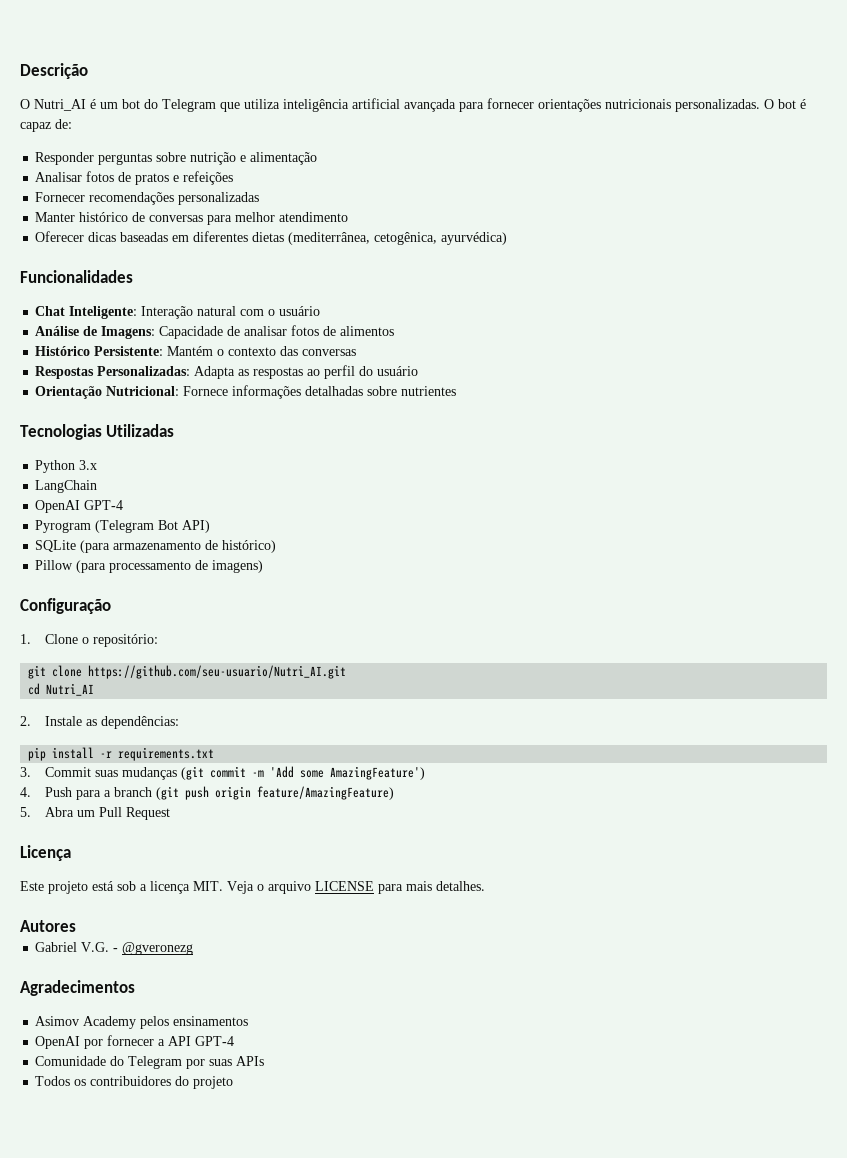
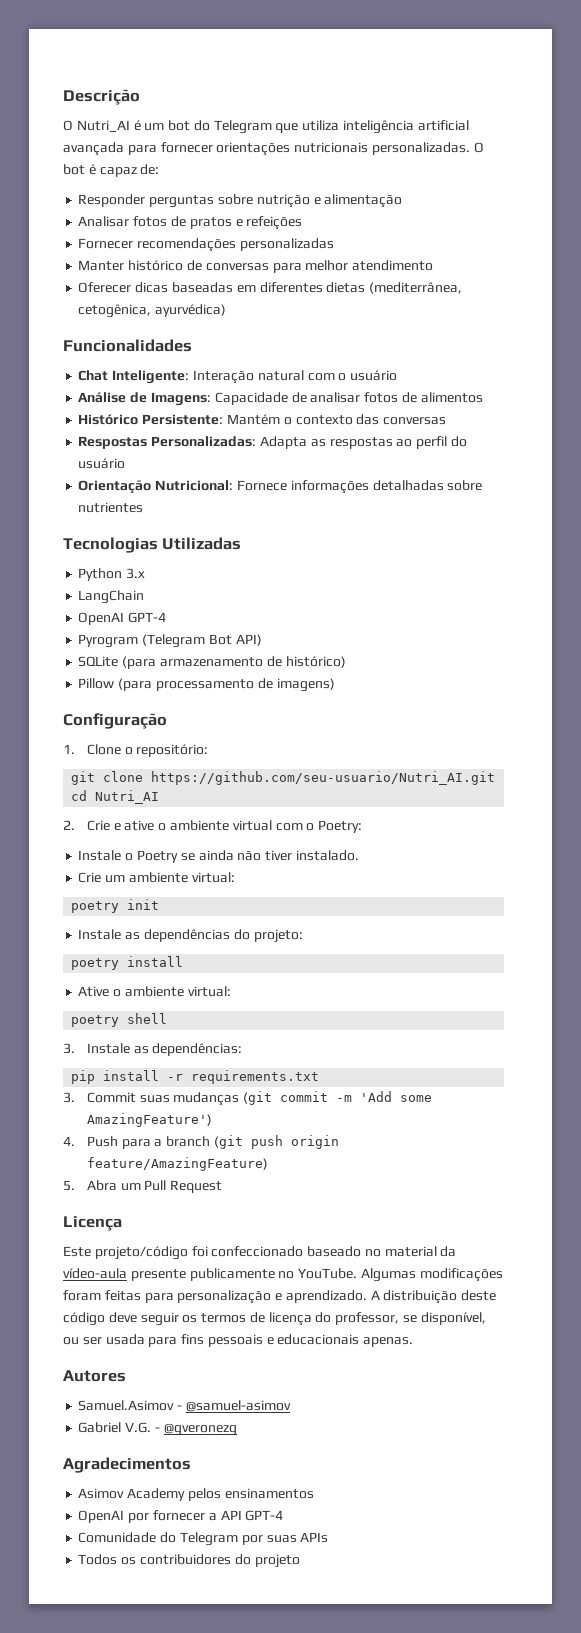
- 2. Instale as dependências:
+ 2. Crie e ative o ambiente virtual com o Poetry:
+ Instale o Poetry se ainda não tiver instalado.
+ Crie um ambiente virtual:
+ poetry init
+ Instale as dependências do projeto:
+ poetry install
+ Ative o ambiente virtual:
+ poetry shell
+ 3. Instale as dependências:
- Este projeto está sob a licença MIT. Veja o arquivo LICENSE para mais detalhes.
+ Este projeto/código foi confeccionado baseado no material da vídeo-aula presente publicamente no YouTube. Algumas modificações foram feitas para personalização e aprendizado. A distribuição deste código deve seguir os termos de licença do professor, se disponível, ou ser usada para fins pessoais e educacionais apenas.
  Autores
+ Samuel.Asimov - @samuel-asimov

